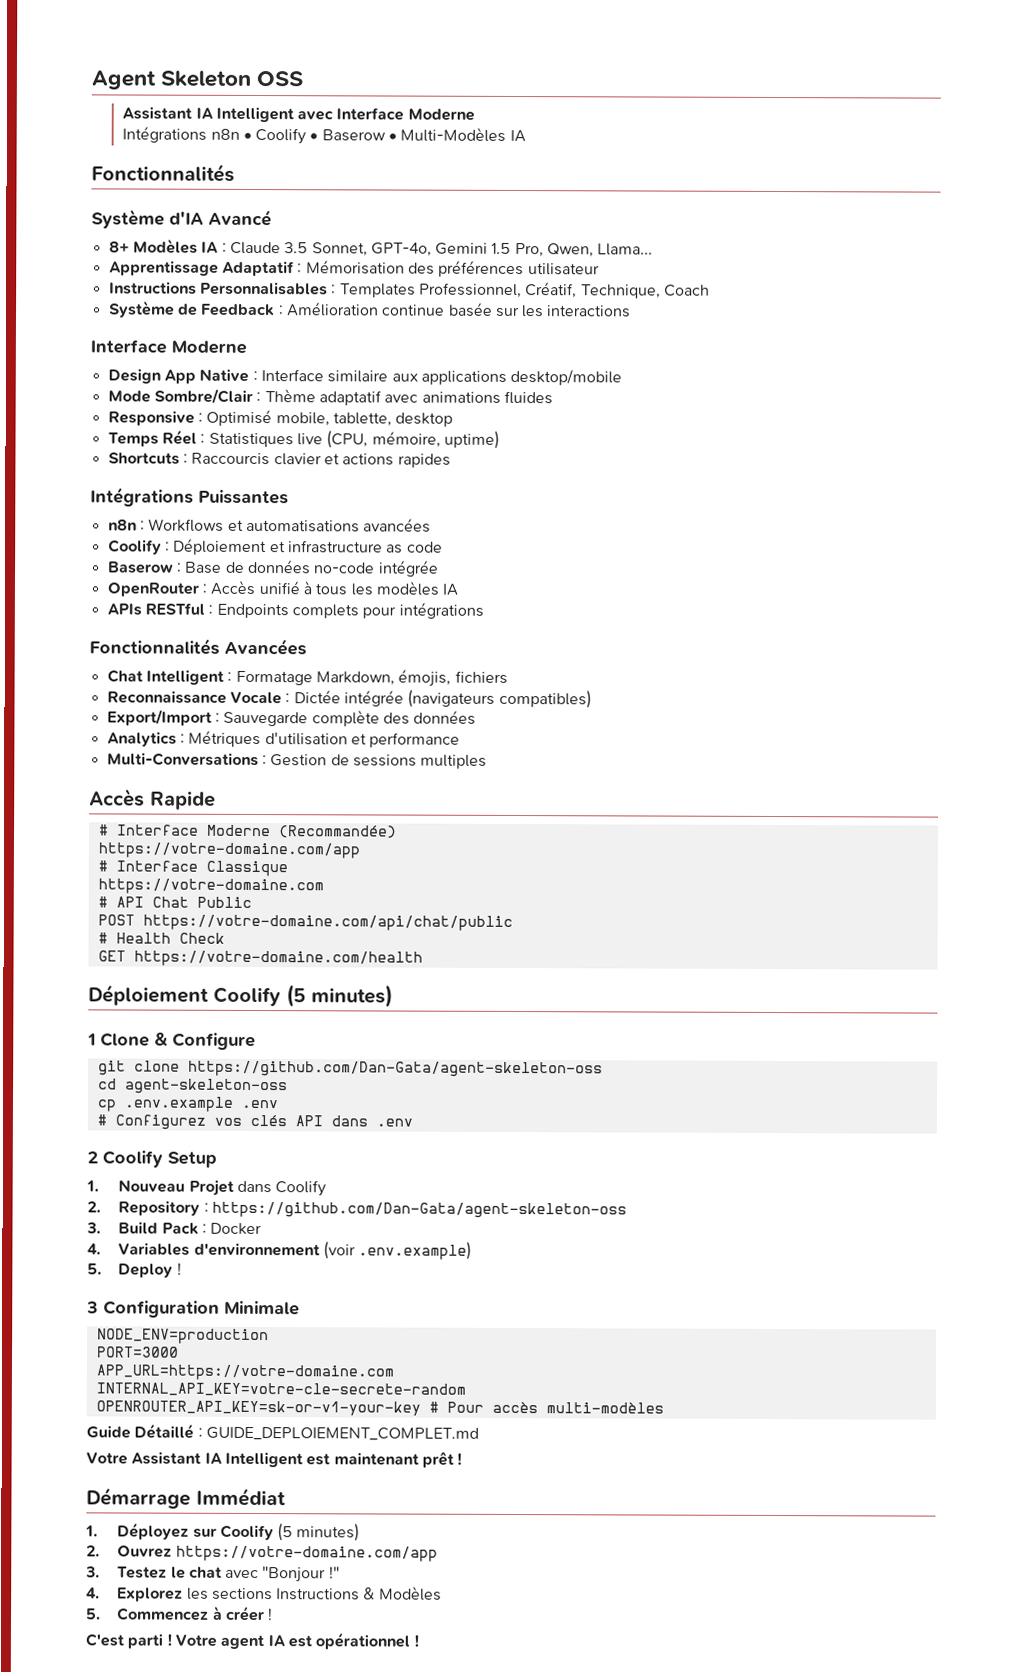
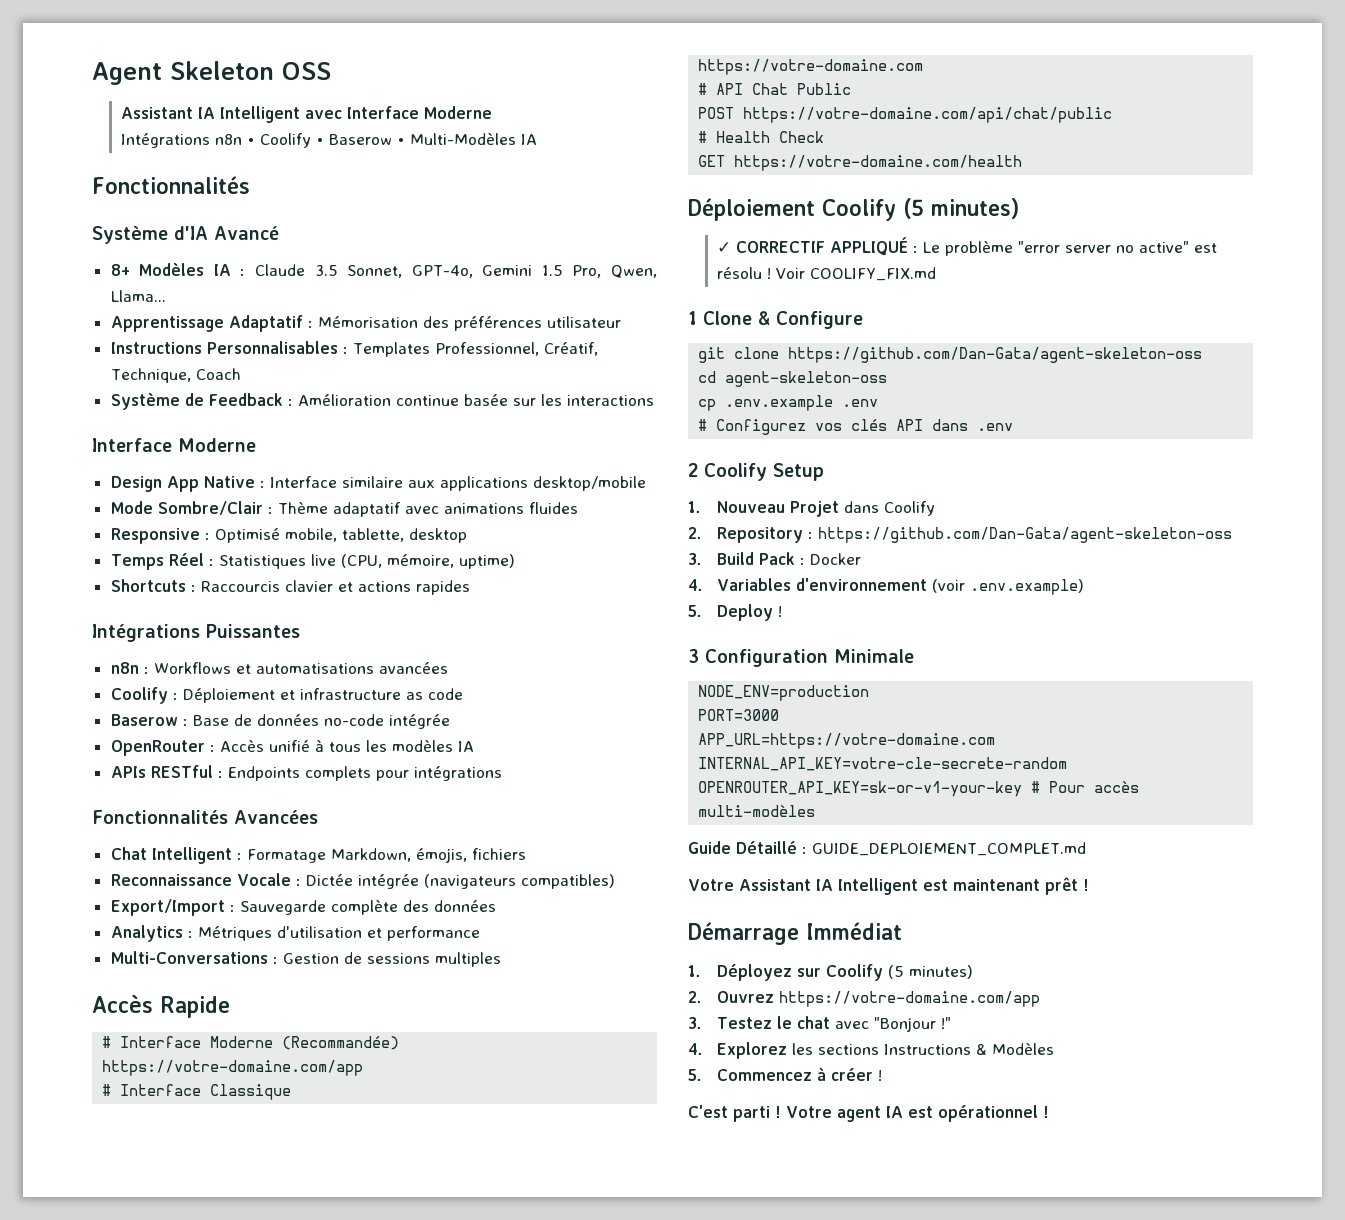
+ ✓ CORRECTIF APPLIQUÉ : Le problème "error server no active" est résolu ! Voir COOLIFY_FIX.md

